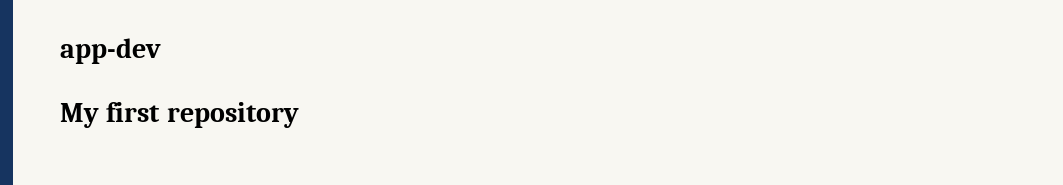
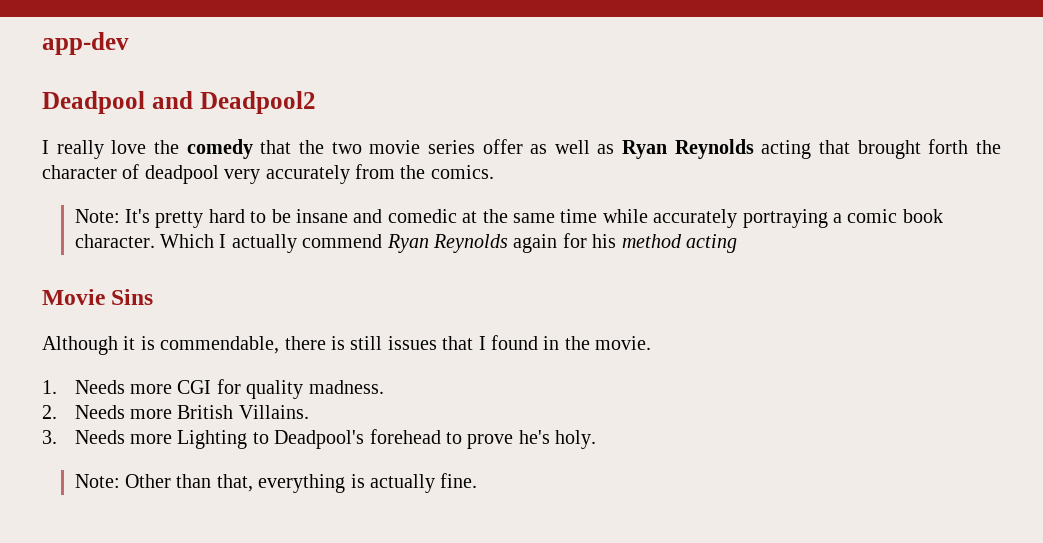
- My first repository
+ Deadpool and Deadpool2
+ I really love the comedy that the two movie series offer as well as Ryan Reynolds acting that brought forth the character of deadpool very accurately from the comics.
+ Note: It's pretty hard to be insane and comedic at the same time while accurately portraying a comic book character. Which I actually commend Ryan Reynolds again for his method acting
+ Movie Sins
+ Although it is commendable, there is still issues that I found in the movie.
+ 1. Needs more CGI for quality madness.
+ 2. Needs more British Villains.
+ 3. Needs more Lighting to Deadpool's forehead to prove he's holy.
+ Note: Other than that, everything is actually fine.

